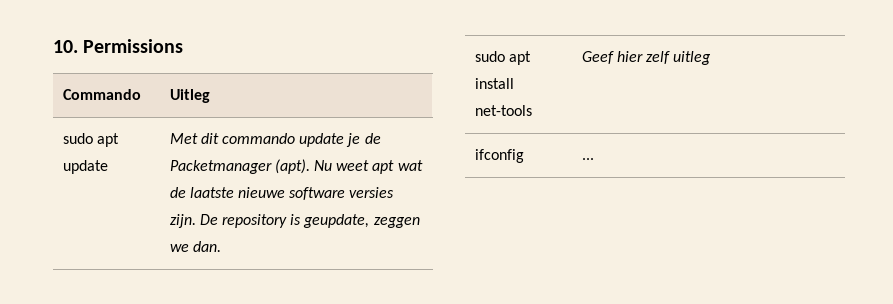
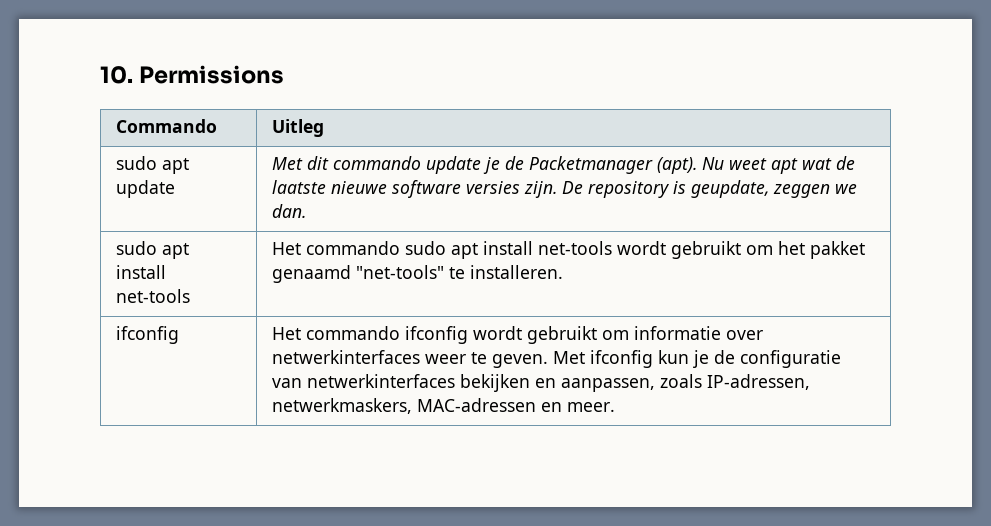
- sudo apt install net-tools | Geef hier zelf uitleg
- ifconfig | ...
+ sudo apt install net-tools | Het commando sudo apt install net-tools wordt gebruikt om het pakket genaamd "net-tools" te installeren.
+ ifconfig | Het commando ifconfig wordt gebruikt om informatie over netwerkinterfaces weer te geven. Met ifconfig kun je de configuratie van netwerkinterfaces bekijken en aanpassen, zoals IP-adressen, netwerkmaskers, MAC-adressen en meer.

